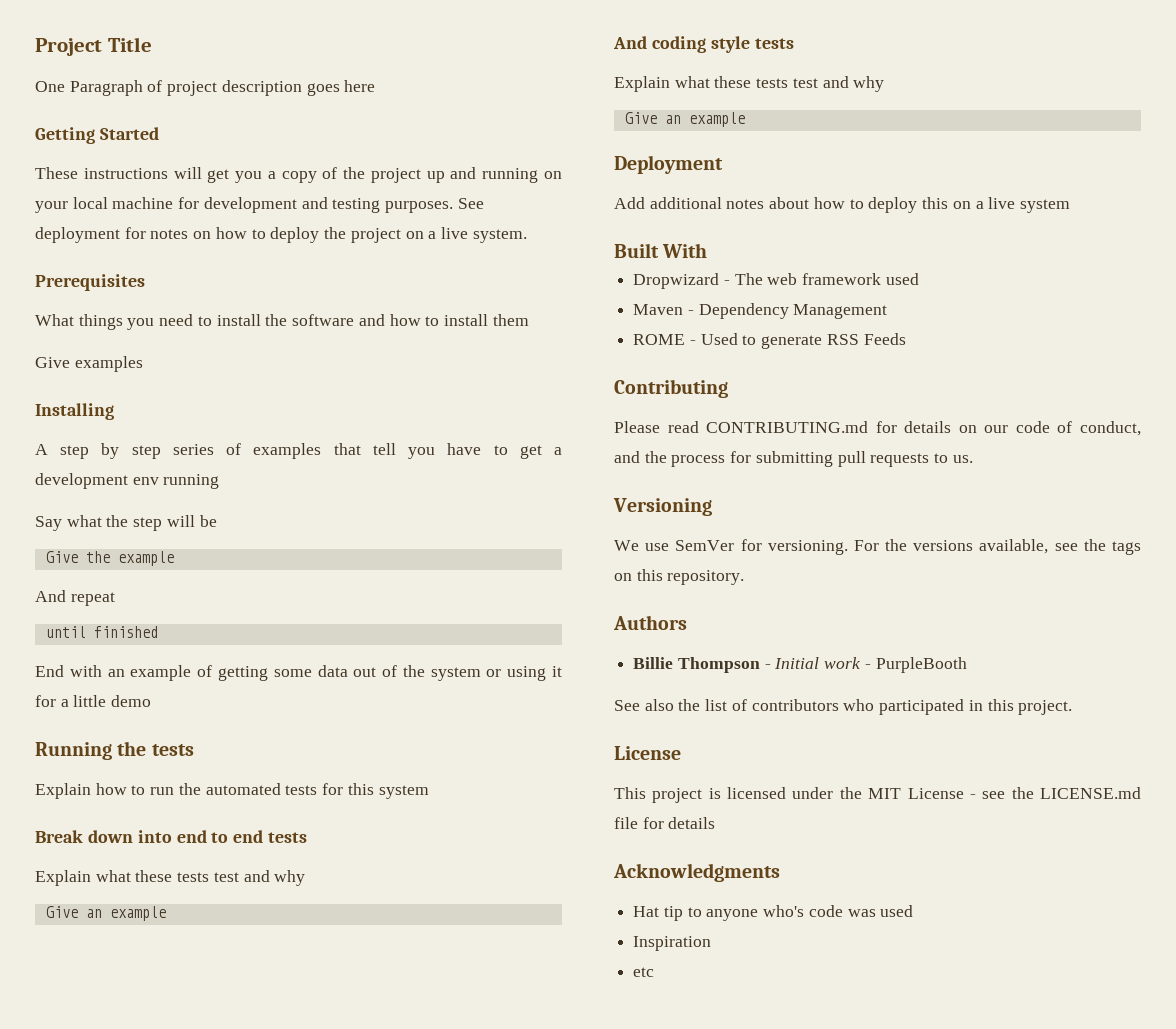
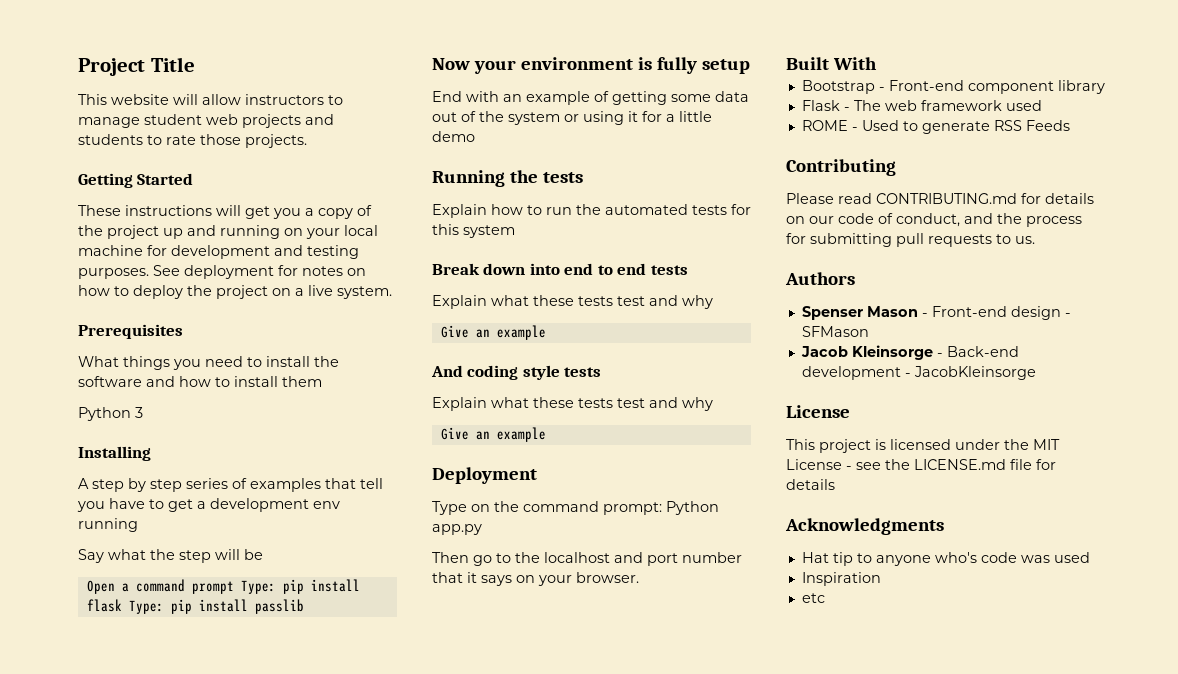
- One Paragraph of project description goes here
+ This website will allow instructors to manage student web projects and students to rate those projects.
- Give examples
+ Python 3
- Give the example
- And repeat
- until finished
+ Open a command prompt Type: pip install flask Type: pip install passlib
+ Now your environment is fully setup
- Add additional notes about how to deploy this on a live system
+ Type on the command prompt: Python app.py
+ Then go to the localhost and port number that it says on your browser.
  Built With
- Dropwizard - The web framework used
+ Bootstrap - Front-end component library
+ Flask - The web framework used
- Maven - Dependency Management
- Versioning
- We use SemVer for versioning. For the versions available, see the tags on this repository.
  Authors
- Billie Thompson - Initial work - PurpleBooth
- See also the list of contributors who participated in this project.
+ Spenser Mason - Front-end design - SFMason
+ Jacob Kleinsorge - Back-end development - JacobKleinsorge

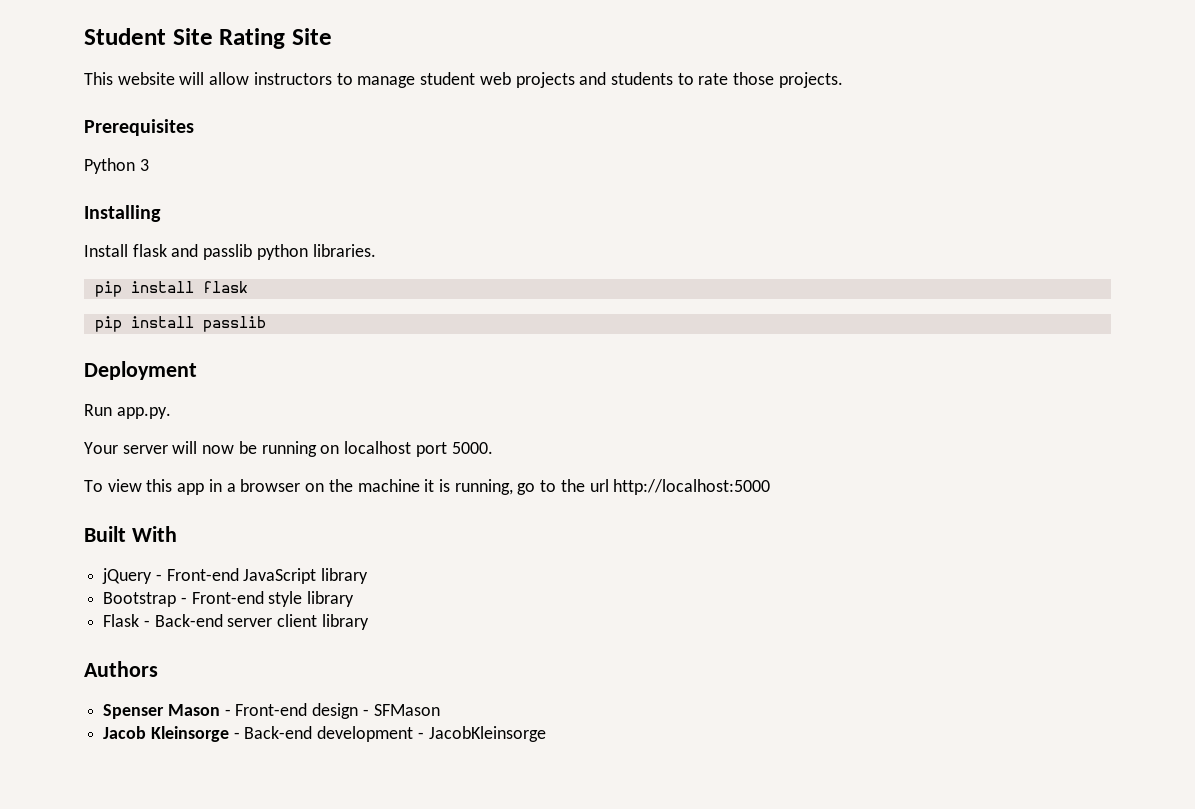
- Project Title
+ Student Site Rating Site
- Getting Started
- These instructions will get you a copy of the project up and running on your local machine for development and testing purposes. See deployment for notes on how to deploy the project on a live system.
  Prerequisites
- What things you need to install the software and how to install them
  Python 3
  Installing
- A step by step series of examples that tell you have to get a development env running
- Say what the step will be
- Open a command prompt Type: pip install flask Type: pip install passlib
+ Install flask and passlib python libraries.
+ pip install flask
+ pip install passlib
- Now your environment is fully setup
- End with an example of getting some data out of the system or using it for a little demo
- Running the tests
- Explain how to run the automated tests for this system
- Break down into end to end tests
- Explain what these tests test and why
- Give an example
- And coding style tests
- Explain what these tests test and why
- Give an example
  Deployment
- Type on the command prompt: Python app.py
- Then go to the localhost and port number that it says on your browser.
+ Run app.py.
+ Your server will now be running on localhost port 5000.
+ To view this app in a browser on the machine it is running, go to the url http://localhost:5000
  Built With
+ jQuery - Front-end JavaScript library
- Bootstrap - Front-end component library
+ Bootstrap - Front-end style library
- Flask - The web framework used
- ROME - Used to generate RSS Feeds
- Contributing
- Please read CONTRIBUTING.md for details on our code of conduct, and the process for submitting pull requests to us.
+ Flask - Back-end server client library
  Jacob Kleinsorge - Back-end development - JacobKleinsorge
- License
- This project is licensed under the MIT License - see the LICENSE.md file for details
- Acknowledgments
- Hat tip to anyone who's code was used
- Inspiration
- etc

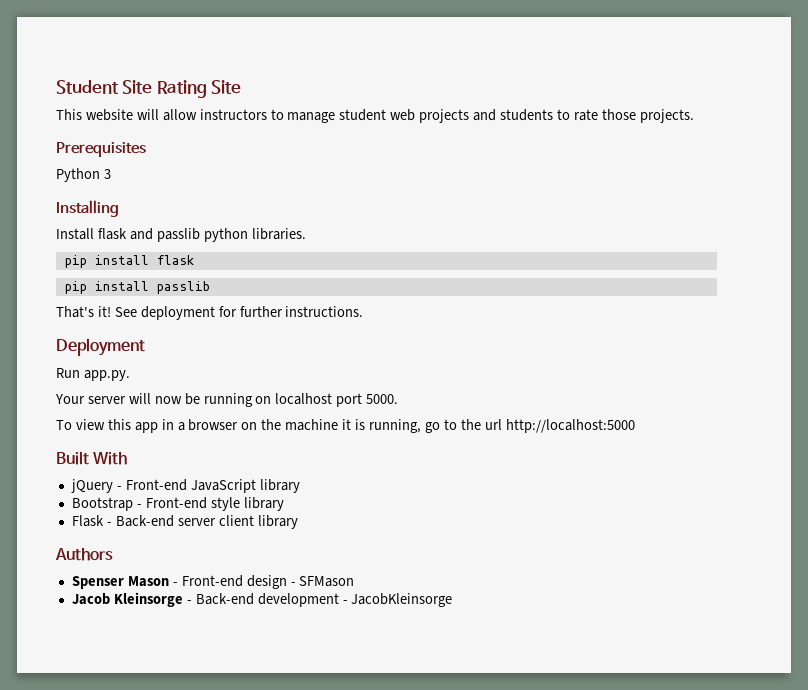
+ That's it! See deployment for further instructions.

